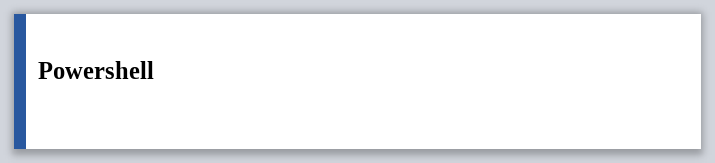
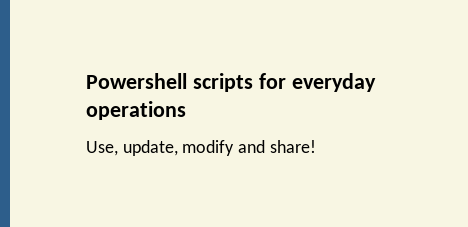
- Powershell
+ Powershell scripts for everyday operations
+ Use, update, modify and share!

